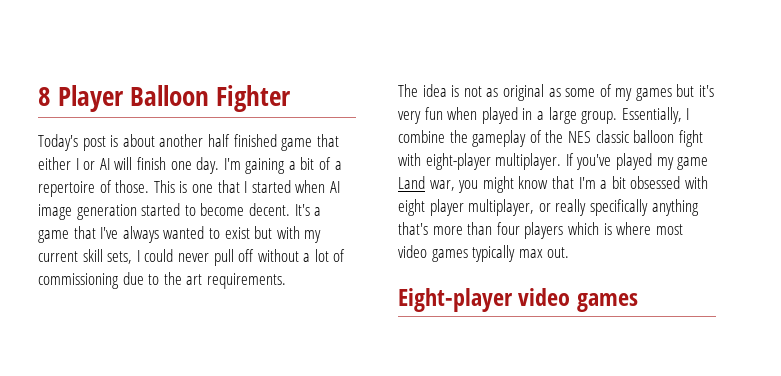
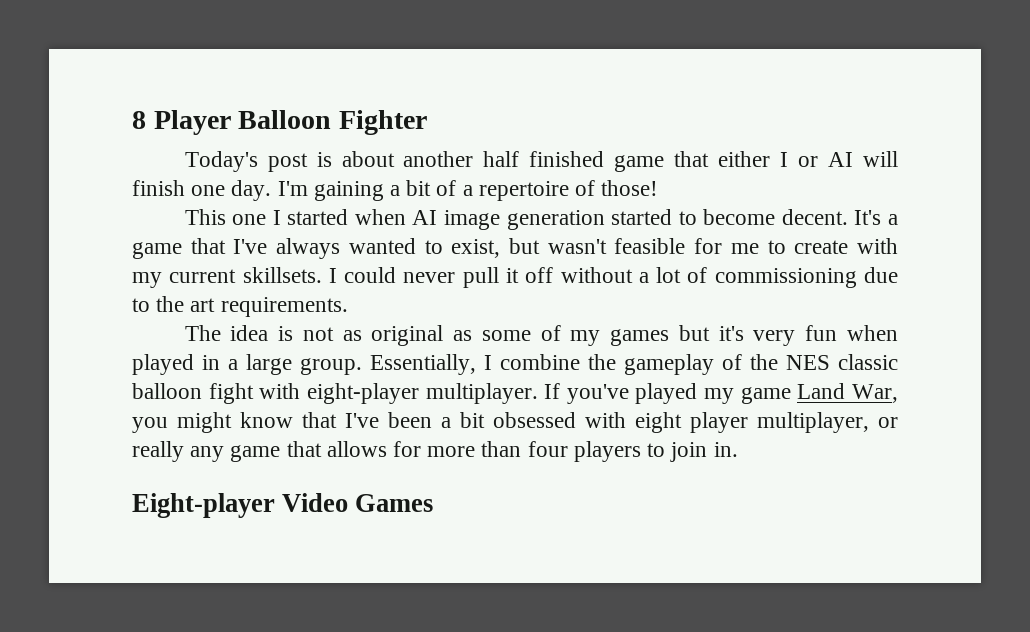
- I'm gaining a bit of a repertoire of those. This is one that I started when AI image generation started to become decent.
+ I'm gaining a bit of a repertoire of those!
+ This one I started when AI image generation started to become decent.
- It's a game that I've always wanted to exist but with my current skill sets, I could never pull off without a lot of commissioning due to the art requirements.
+ It's a game that I've always wanted to exist, but wasn't feasible for me to create with my current skillsets. I could never pull it off without a lot of commissioning due to the art requirements.
- If you've played my game Land war, you might know that I'm a bit obsessed with eight player multiplayer, or really specifically anything that's more than four players which is where most video games typically max out.
+ If you've played my game Land War, you might know that I've been a bit obsessed with eight player multiplayer, or really any game that allows for more than four players to join in.
- Eight-player video games
+ Eight-player Video Games

